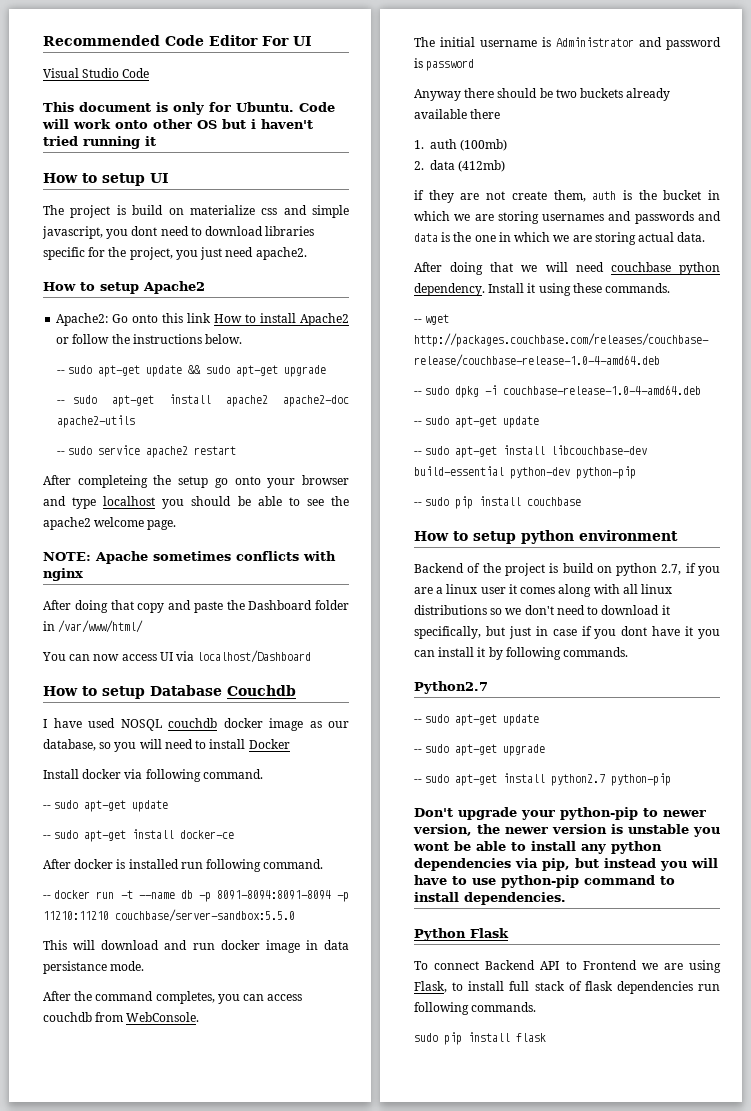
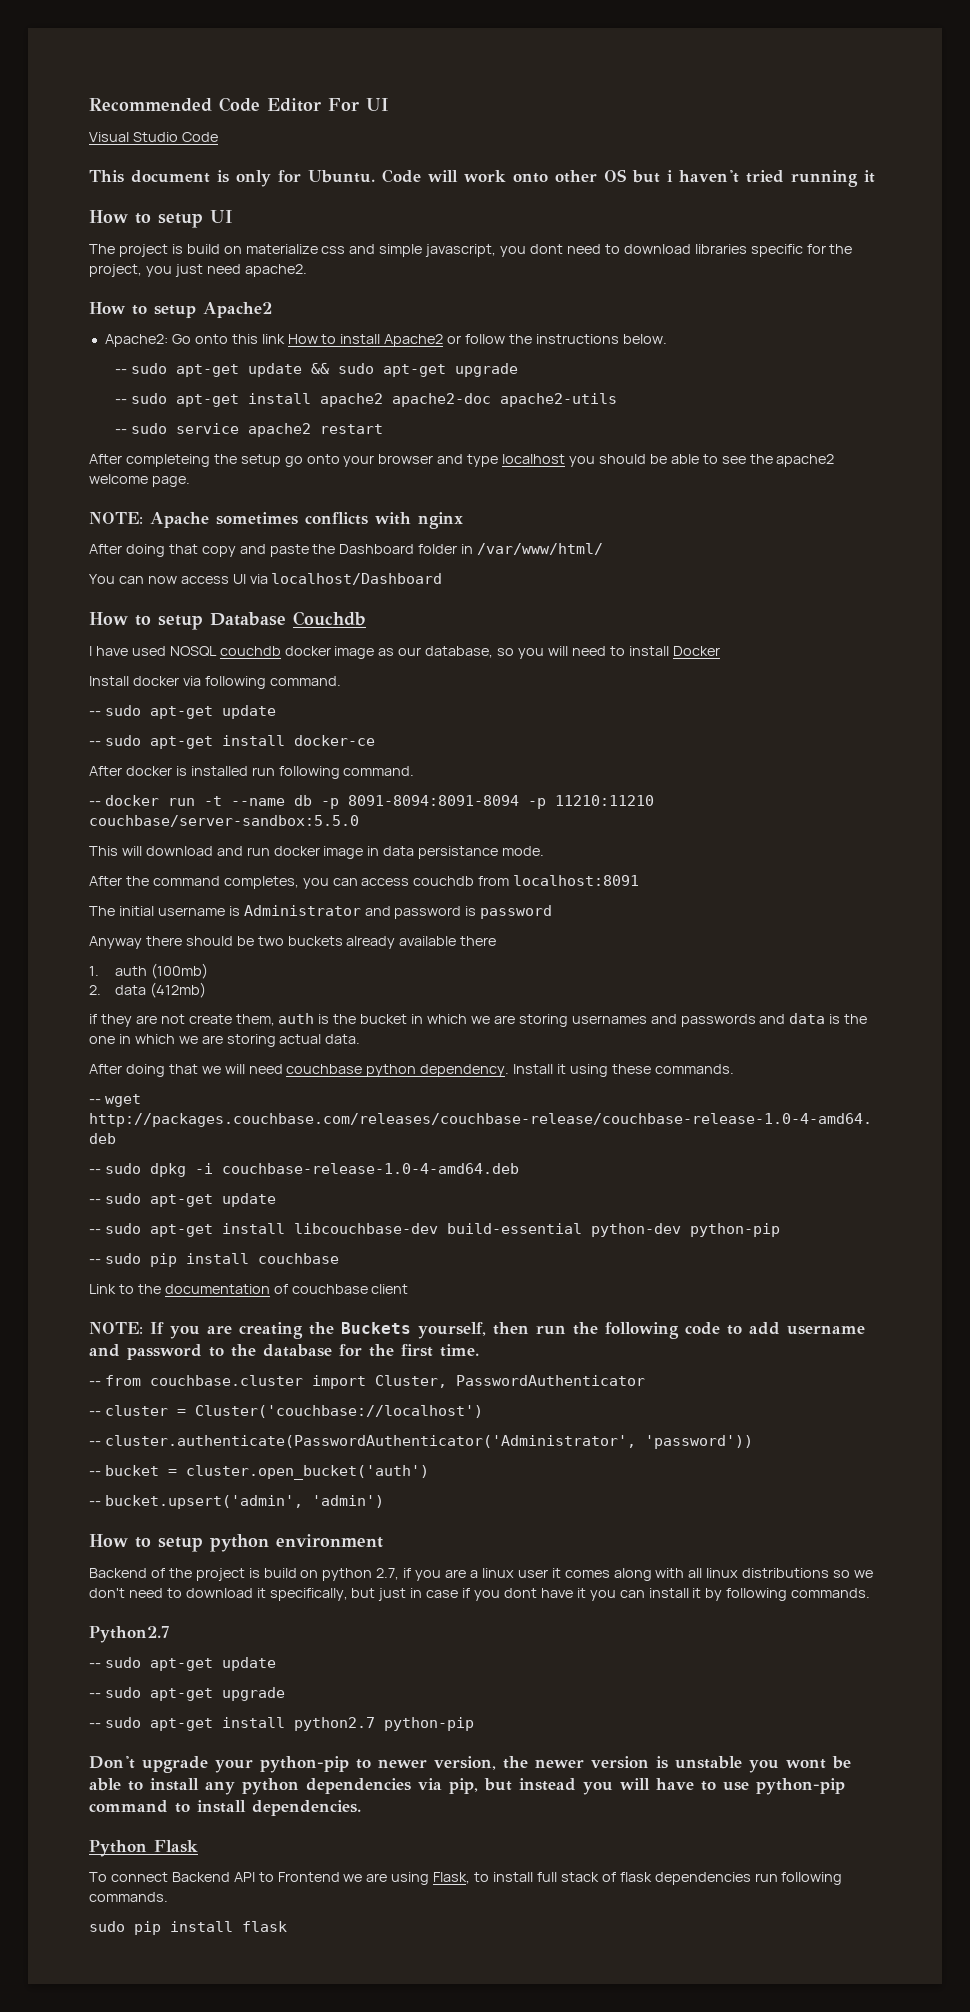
- After the command completes, you can access couchdb from WebConsole.
+ After the command completes, you can access couchdb from localhost:8091
+ Link to the documentation of couchbase client
+ NOTE: If you are creating the Buckets yourself, then run the following code to add username and password to the database for the first time.
+ -- from couchbase.cluster import Cluster, PasswordAuthenticator
+ -- cluster = Cluster('couchbase://localhost')
+ -- cluster.authenticate(PasswordAuthenticator('Administrator', 'password'))
+ -- bucket = cluster.open_bucket('auth')
+ -- bucket.upsert('admin', 'admin')

